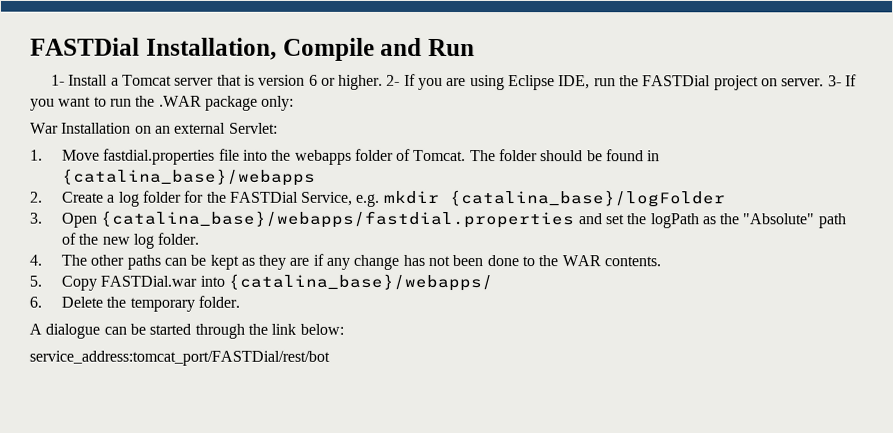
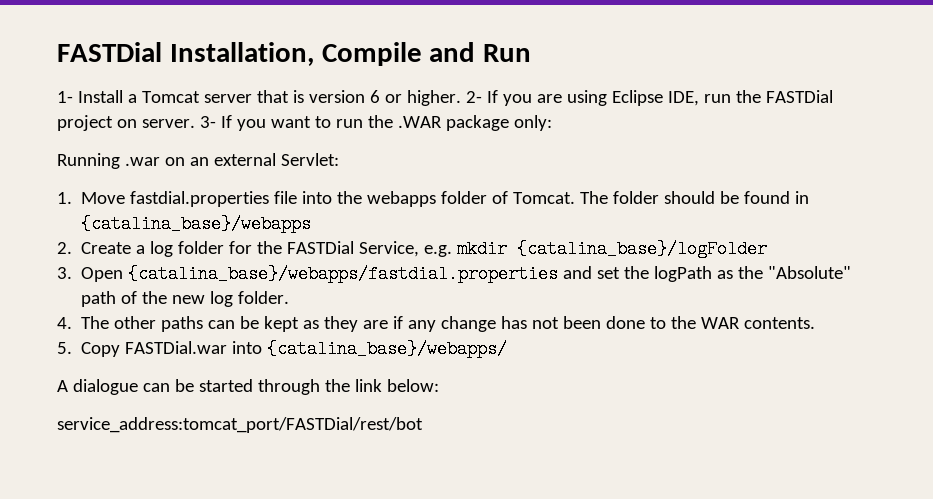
- War Installation on an external Servlet:
+ Running .war on an external Servlet:
- 6. Delete the temporary folder.

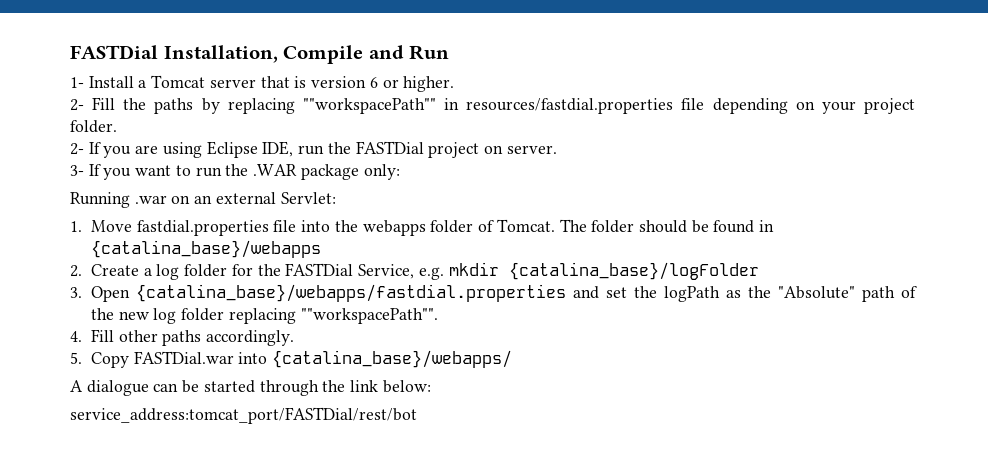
- 1- Install a Tomcat server that is version 6 or higher. 2- If you are using Eclipse IDE, run the FASTDial project on server. 3- If you want to run the .WAR package only:
+ 1- Install a Tomcat server that is version 6 or higher.
+ 2- Fill the paths by replacing ""workspacePath"" in resources/fastdial.properties file depending on your project folder.
+ 2- If you are using Eclipse IDE, run the FASTDial project on server.
+ 3- If you want to run the .WAR package only:
- 3. Open {catalina_base}/webapps/fastdial.properties and set the logPath as the "Absolute" path of the new log folder.
+ 3. Open {catalina_base}/webapps/fastdial.properties and set the logPath as the "Absolute" path of the new log folder replacing ""workspacePath"".
- 4. The other paths can be kept as they are if any change has not been done to the WAR contents.
+ 4. Fill other paths accordingly.

